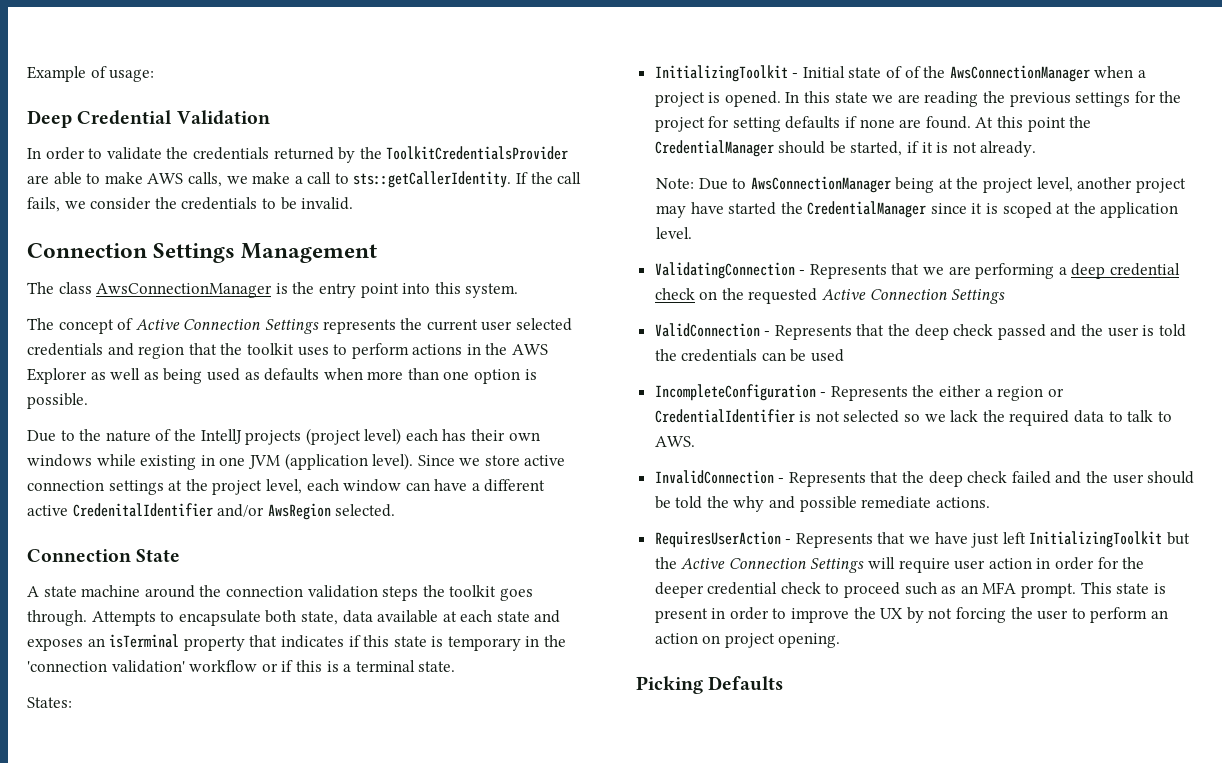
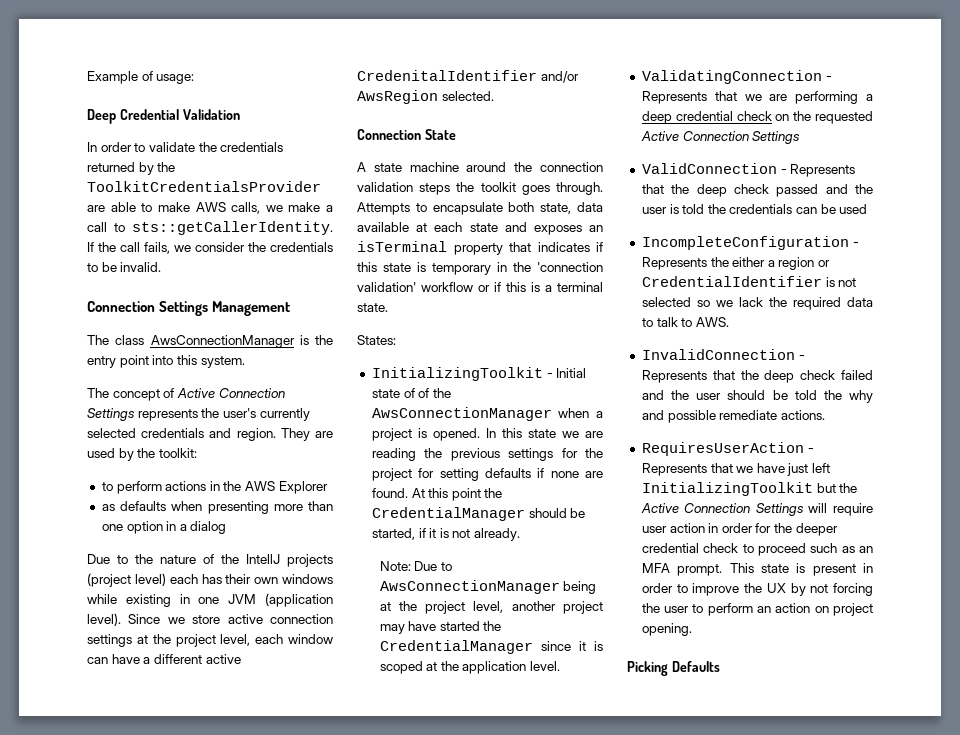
- The concept of Active Connection Settings represents the current user selected credentials and region that the toolkit uses to perform actions in the AWS Explorer as well as being used as defaults when more than one option is possible.
+ The concept of Active Connection Settings represents the user's currently selected credentials and region. They are used by the toolkit:
+ to perform actions in the AWS Explorer
+ as defaults when presenting more than one option in a dialog

